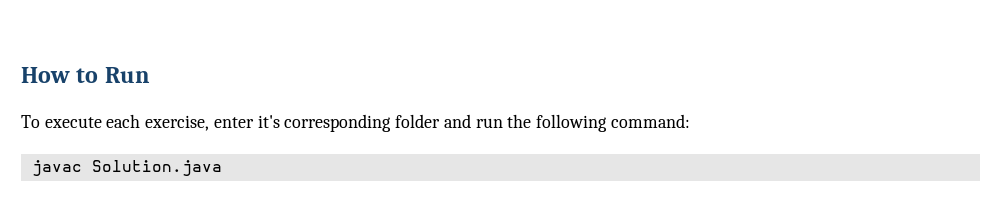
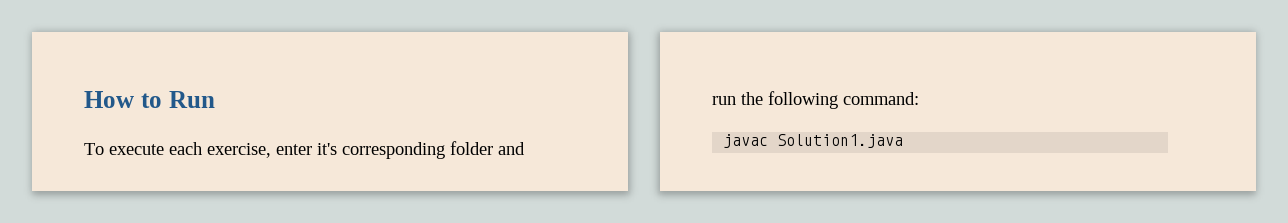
- javac Solution.java
+ javac Solution1.java

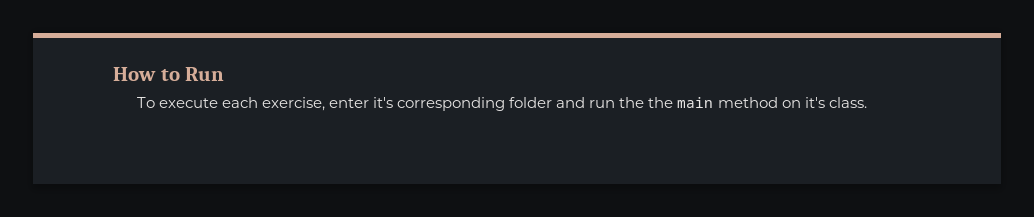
- To execute each exercise, enter it's corresponding folder and run the following command:
- javac Solution1.java
+ To execute each exercise, enter it's corresponding folder and run the the main method on it's class.

